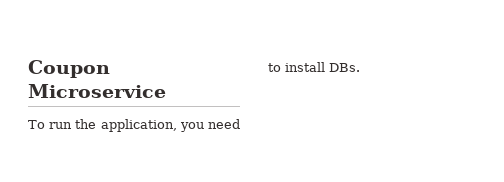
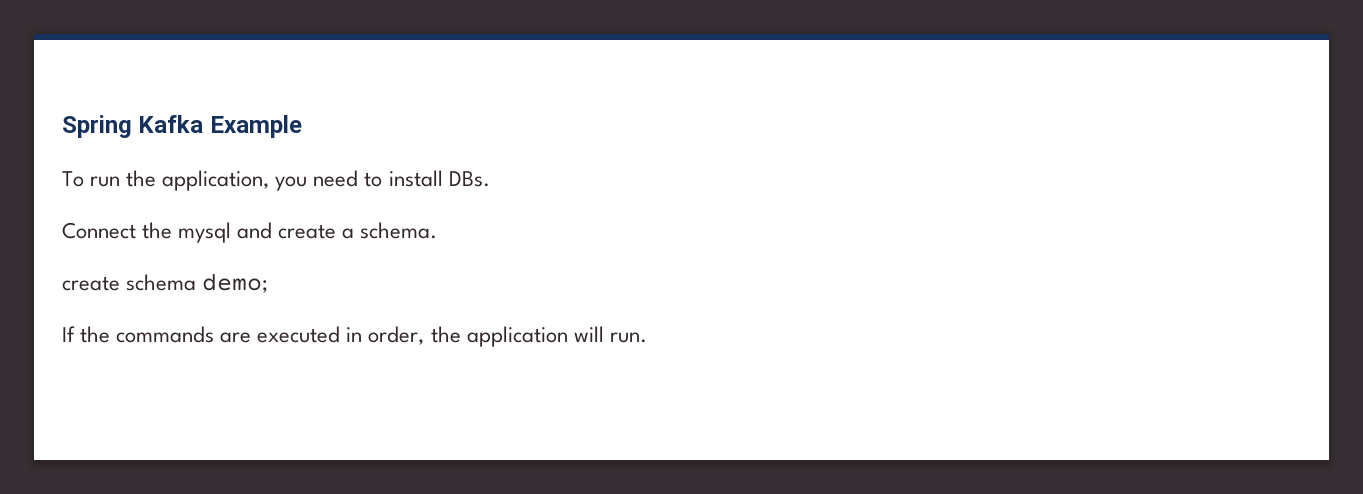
- Coupon Microservice
+ Spring Kafka Example
+ Connect the mysql and create a schema.
+ create schema demo;
+ If the commands are executed in order, the application will run.

